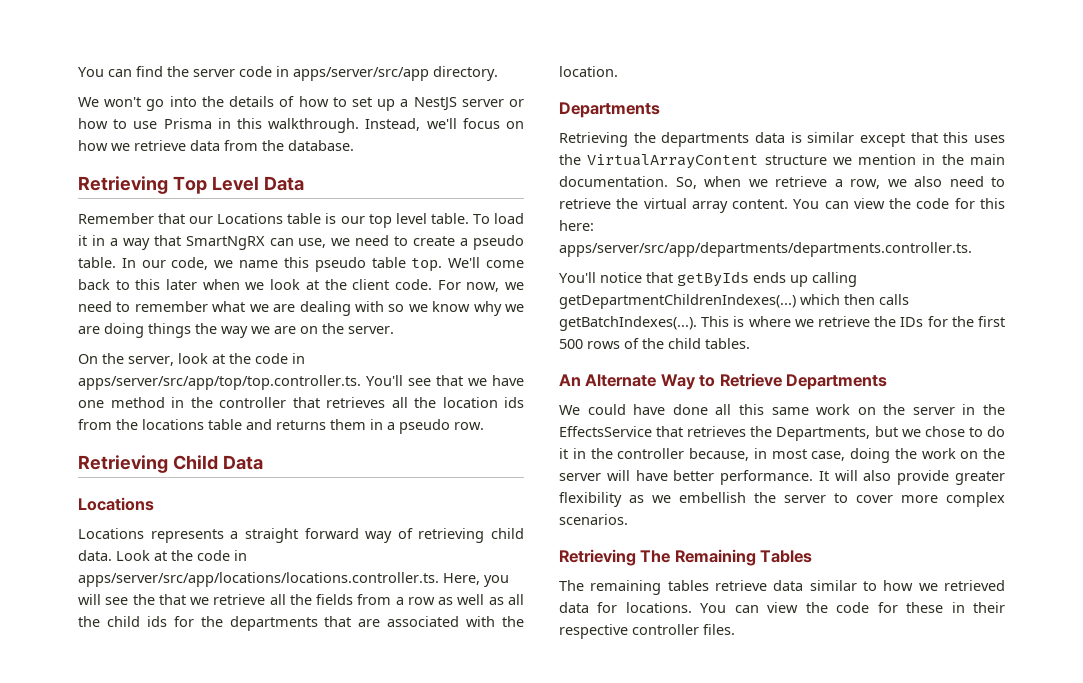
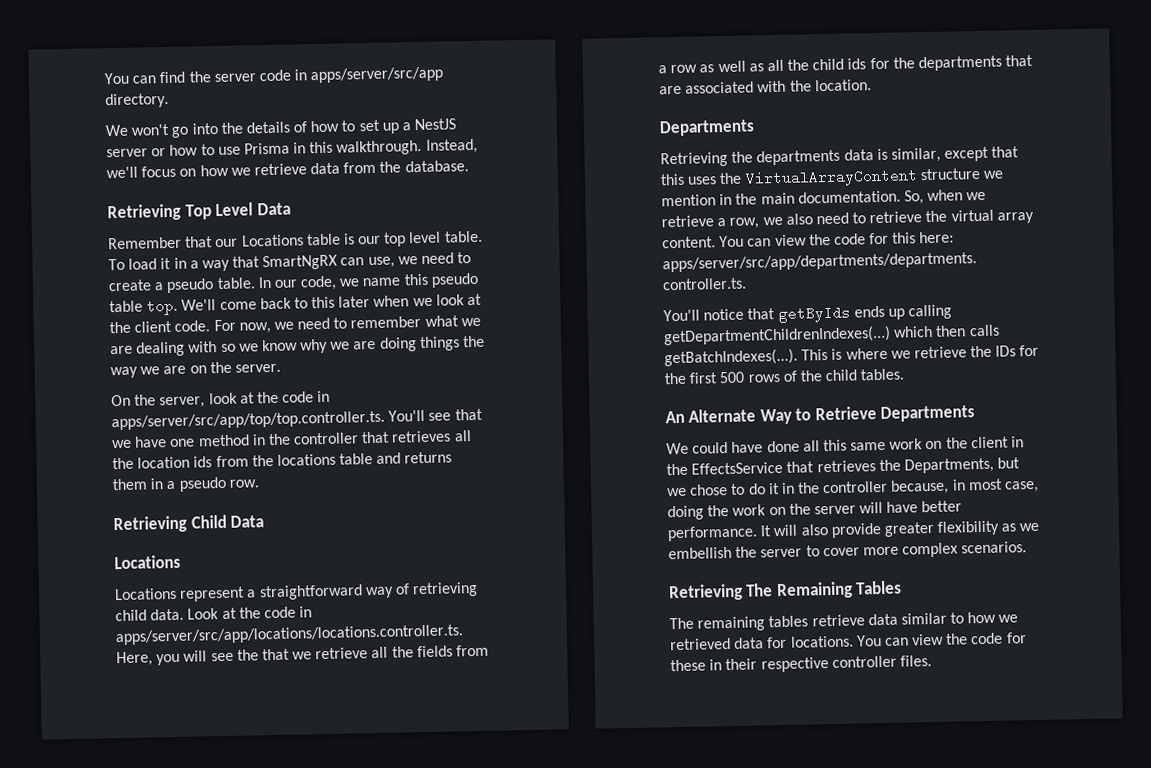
- Locations represents a straight forward way of retrieving child data.
+ Locations represent a straightforward way of retrieving child data.
- Retrieving the departments data is similar except that this uses the VirtualArrayContent structure we mention in the main documentation.
+ Retrieving the departments data is similar, except that this uses the VirtualArrayContent structure we mention in the main documentation.
- We could have done all this same work on the server in the EffectsService that retrieves the Departments, but we chose to do it in the controller because, in most case, doing the work on the server will have better performance.
+ We could have done all this same work on the client in the EffectsService that retrieves the Departments, but we chose to do it in the controller because, in most case, doing the work on the server will have better performance.

